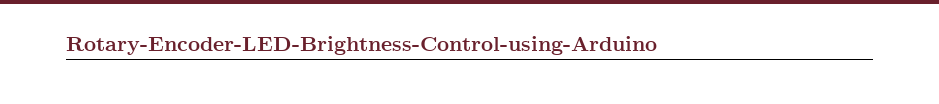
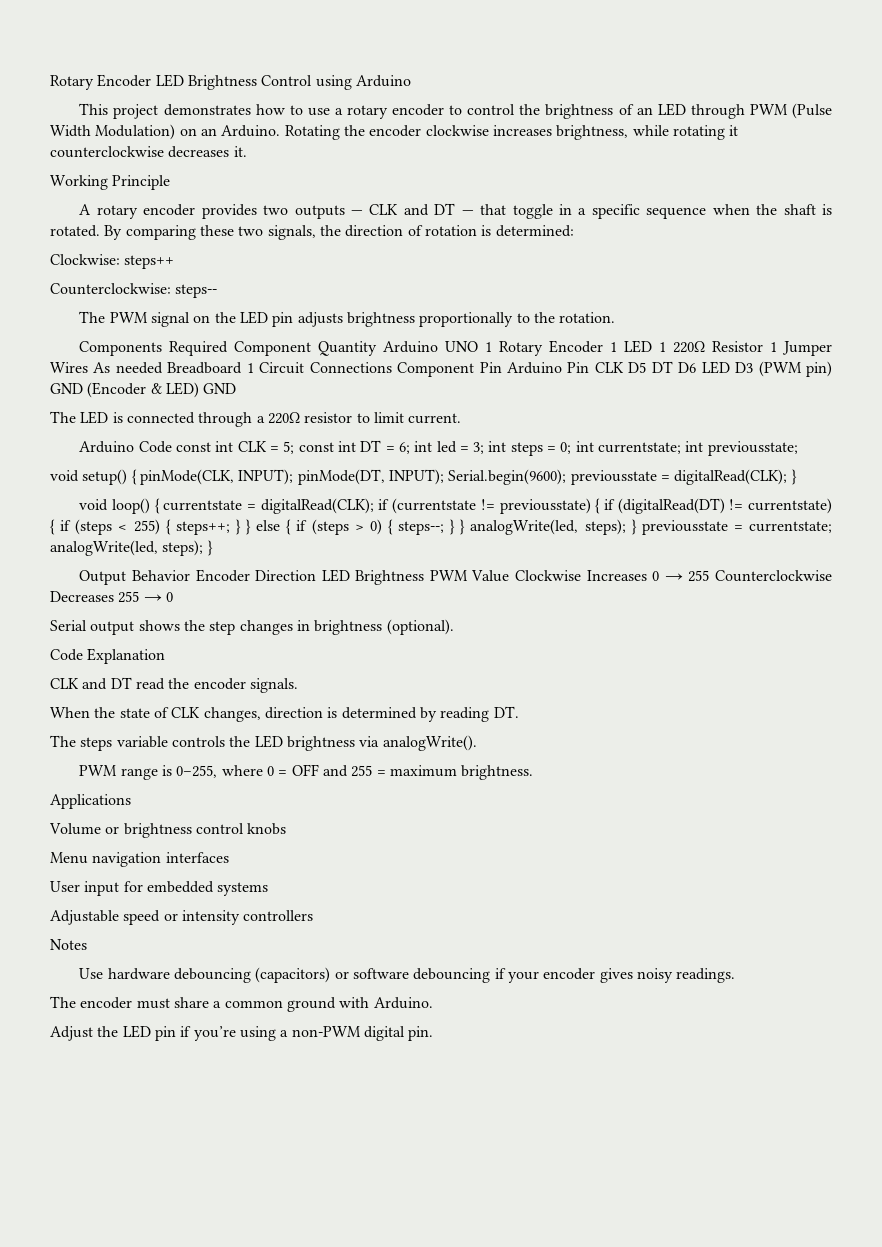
- Rotary-Encoder-LED-Brightness-Control-using-Arduino
+ Rotary Encoder LED Brightness Control using Arduino
+ This project demonstrates how to use a rotary encoder to control the brightness of an LED through PWM (Pulse Width Modulation) on an Arduino. Rotating the encoder clockwise increases brightness, while rotating it counterclockwise decreases it.
+ Working Principle
+ A rotary encoder provides two outputs — CLK and DT — that toggle in a specific sequence when the shaft is rotated. By comparing these two signals, the direction of rotation is determined:
+ Clockwise: steps++
+ Counterclockwise: steps--
+ The PWM signal on the LED pin adjusts brightness proportionally to the rotation.
+ Components Required Component Quantity Arduino UNO 1 Rotary Encoder 1 LED 1 220Ω Resistor 1 Jumper Wires As needed Breadboard 1 Circuit Connections Component Pin Arduino Pin CLK D5 DT D6 LED D3 (PWM pin) GND (Encoder & LED) GND
+ The LED is connected through a 220Ω resistor to limit current.
+ Arduino Code const int CLK = 5; const int DT = 6; int led = 3; int steps = 0; int currentstate; int previousstate;
+ void setup() { pinMode(CLK, INPUT); pinMode(DT, INPUT); Serial.begin(9600); previousstate = digitalRead(CLK); }
+ void loop() { currentstate = digitalRead(CLK); if (currentstate != previousstate) { if (digitalRead(DT) != currentstate) { if (steps < 255) { steps++; } } else { if (steps > 0) { steps--; } } analogWrite(led, steps); } previousstate = currentstate; analogWrite(led, steps); }
+ Output Behavior Encoder Direction LED Brightness PWM Value Clockwise Increases 0 → 255 Counterclockwise Decreases 255 → 0
+ Serial output shows the step changes in brightness (optional).
+ Code Explanation
+ CLK and DT read the encoder signals.
+ When the state of CLK changes, direction is determined by reading DT.
+ The steps variable controls the LED brightness via analogWrite().
+ PWM range is 0–255, where 0 = OFF and 255 = maximum brightness.
+ Applications
+ Volume or brightness control knobs
+ Menu navigation interfaces
+ User input for embedded systems
+ Adjustable speed or intensity controllers
+ Notes
+ Use hardware debouncing (capacitors) or software debouncing if your encoder gives noisy readings.
+ The encoder must share a common ground with Arduino.
+ Adjust the LED pin if you’re using a non-PWM digital pin.

